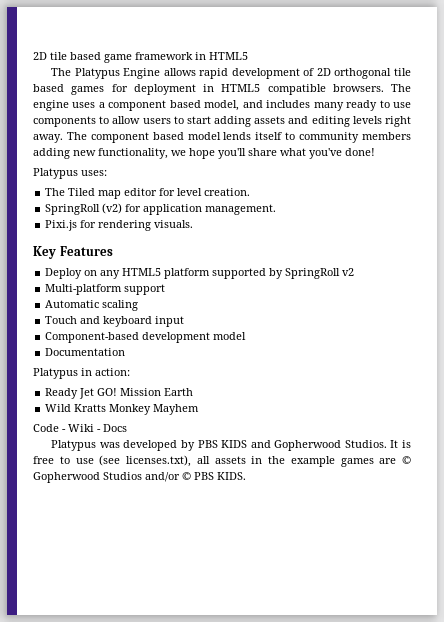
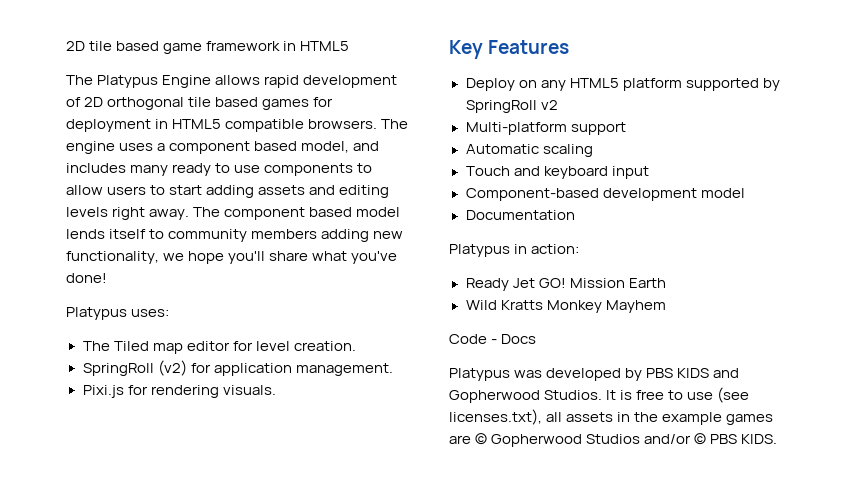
- Code - Wiki - Docs
+ Code - Docs

